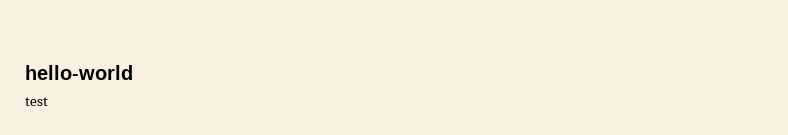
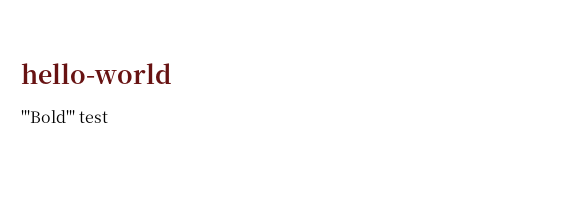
- test
+ '''Bold''' test

